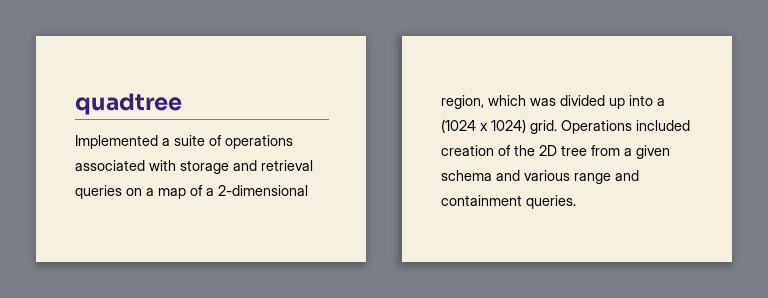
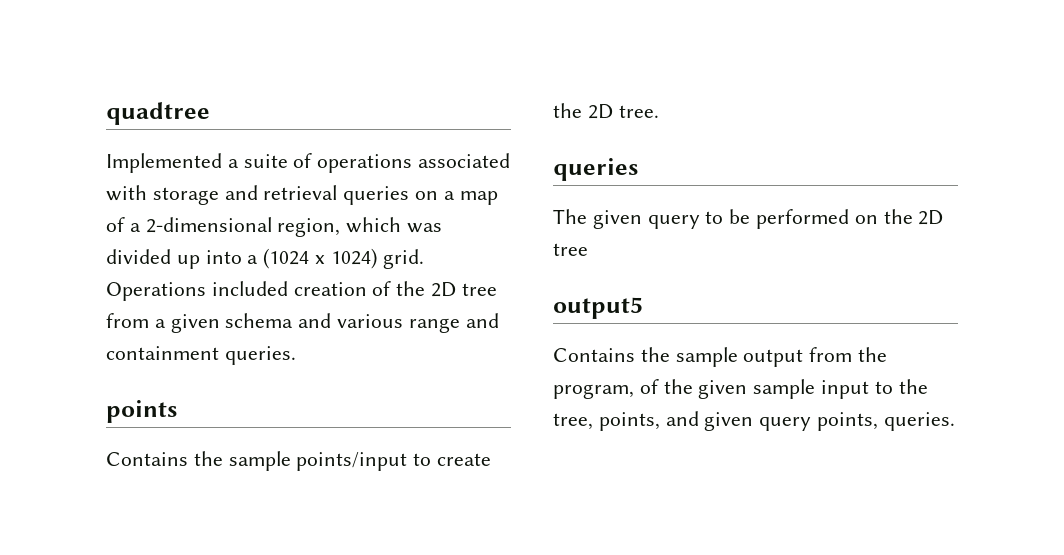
+ points
+ Contains the sample points/input to create the 2D tree.
+ queries
+ The given query to be performed on the 2D tree
+ output5
+ Contains the sample output from the program, of the given sample input to the tree, points, and given query points, queries.

